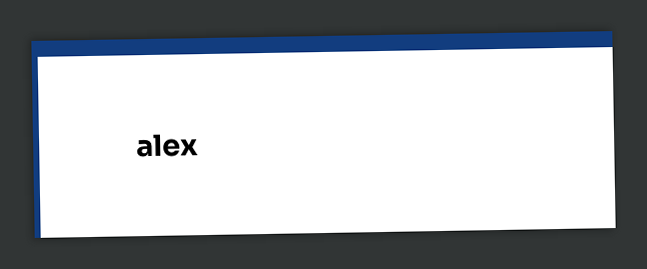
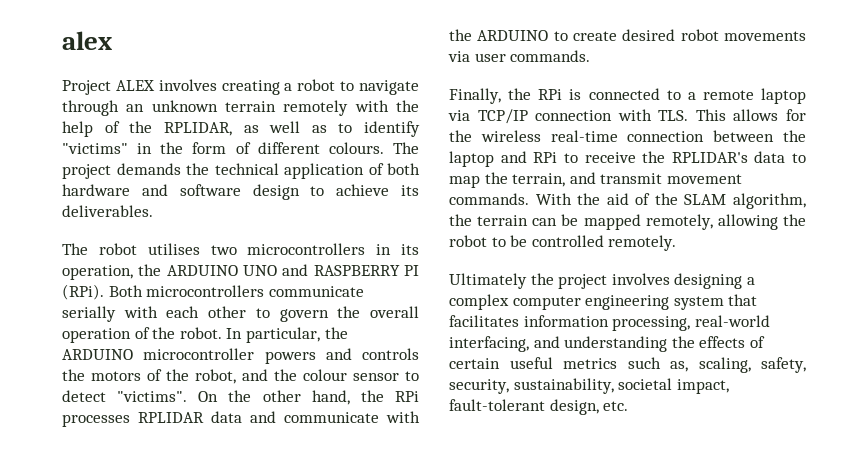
+ Project ALEX involves creating a robot to navigate through an unknown terrain remotely with the help of the RPLIDAR, as well as to identify "victims" in the form of different colours. The project demands the technical application of both hardware and software design to achieve its deliverables.
+ The robot utilises two microcontrollers in its operation, the ARDUINO UNO and RASPBERRY PI (RPi). Both microcontrollers communicate serially with each other to govern the overall operation of the robot. In particular, the ARDUINO microcontroller powers and controls the motors of the robot, and the colour sensor to detect "victims". On the other hand, the RPi processes RPLIDAR data and communicate with the ARDUINO to create desired robot movements via user commands.
+ Finally, the RPi is connected to a remote laptop via TCP/IP connection with TLS. This allows for the wireless real-time connection between the laptop and RPi to receive the RPLIDAR's data to map the terrain, and transmit movement commands. With the aid of the SLAM algorithm, the terrain can be mapped remotely, allowing the robot to be controlled remotely.
+ Ultimately the project involves designing a complex computer engineering system that facilitates information processing, real-world interfacing, and understanding the effects of certain useful metrics such as, scaling, safety, security, sustainability, societal impact, fault-tolerant design, etc.

